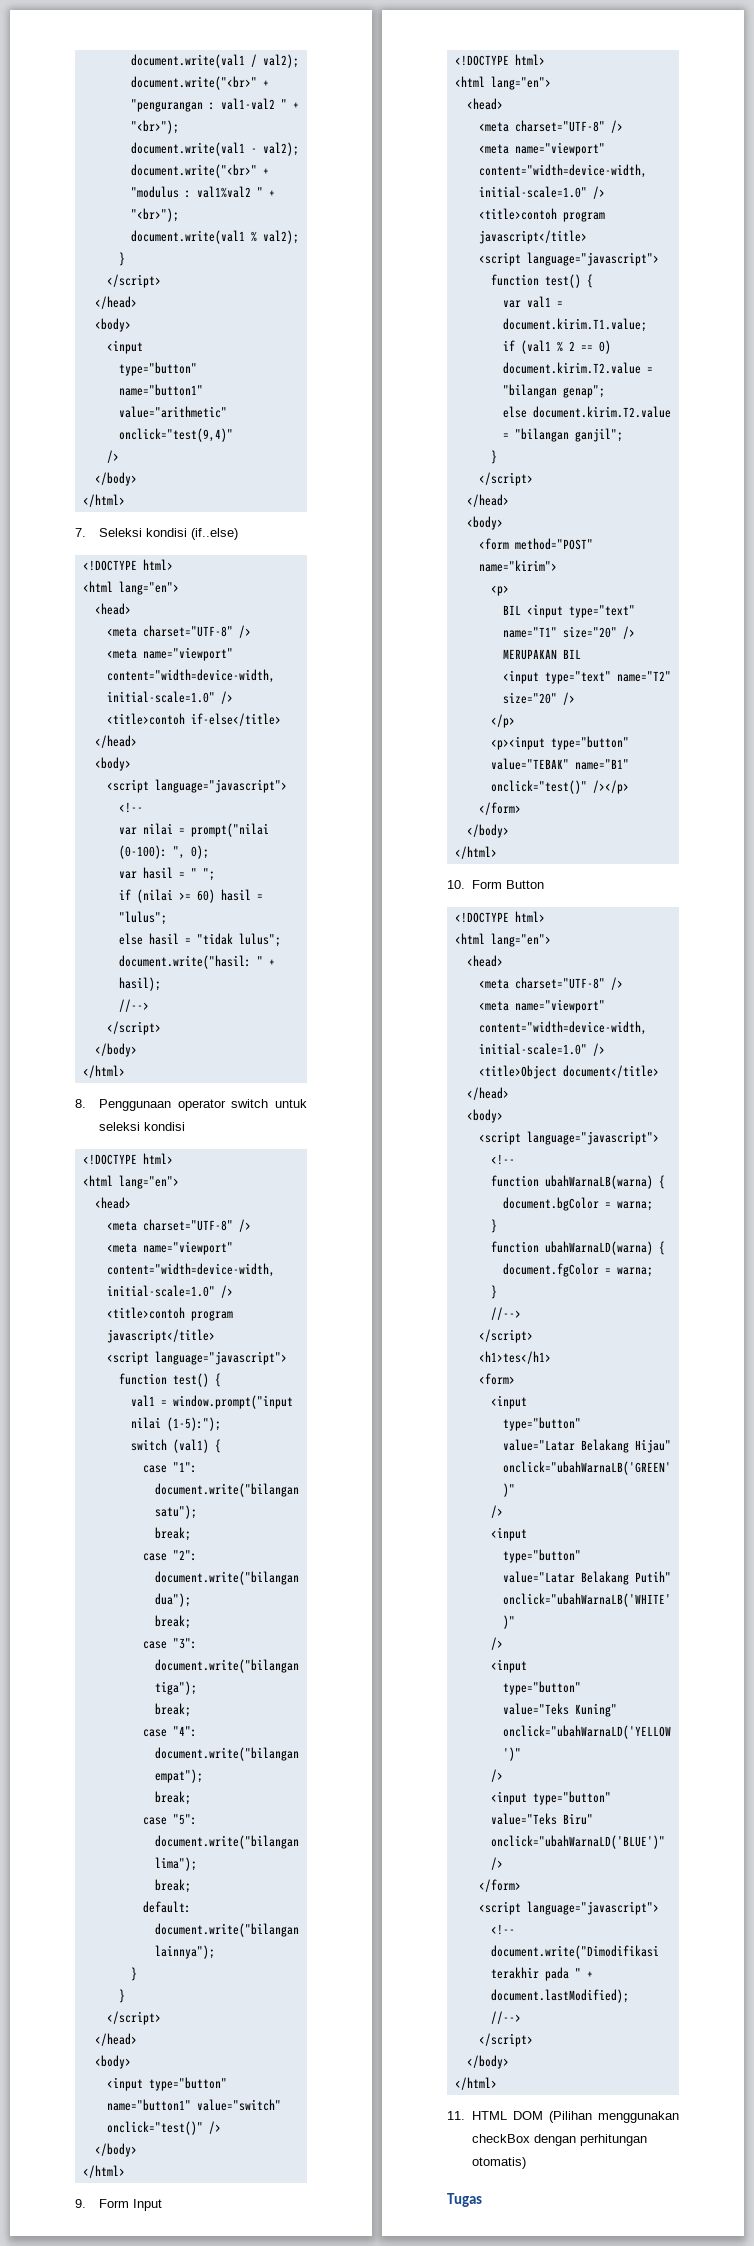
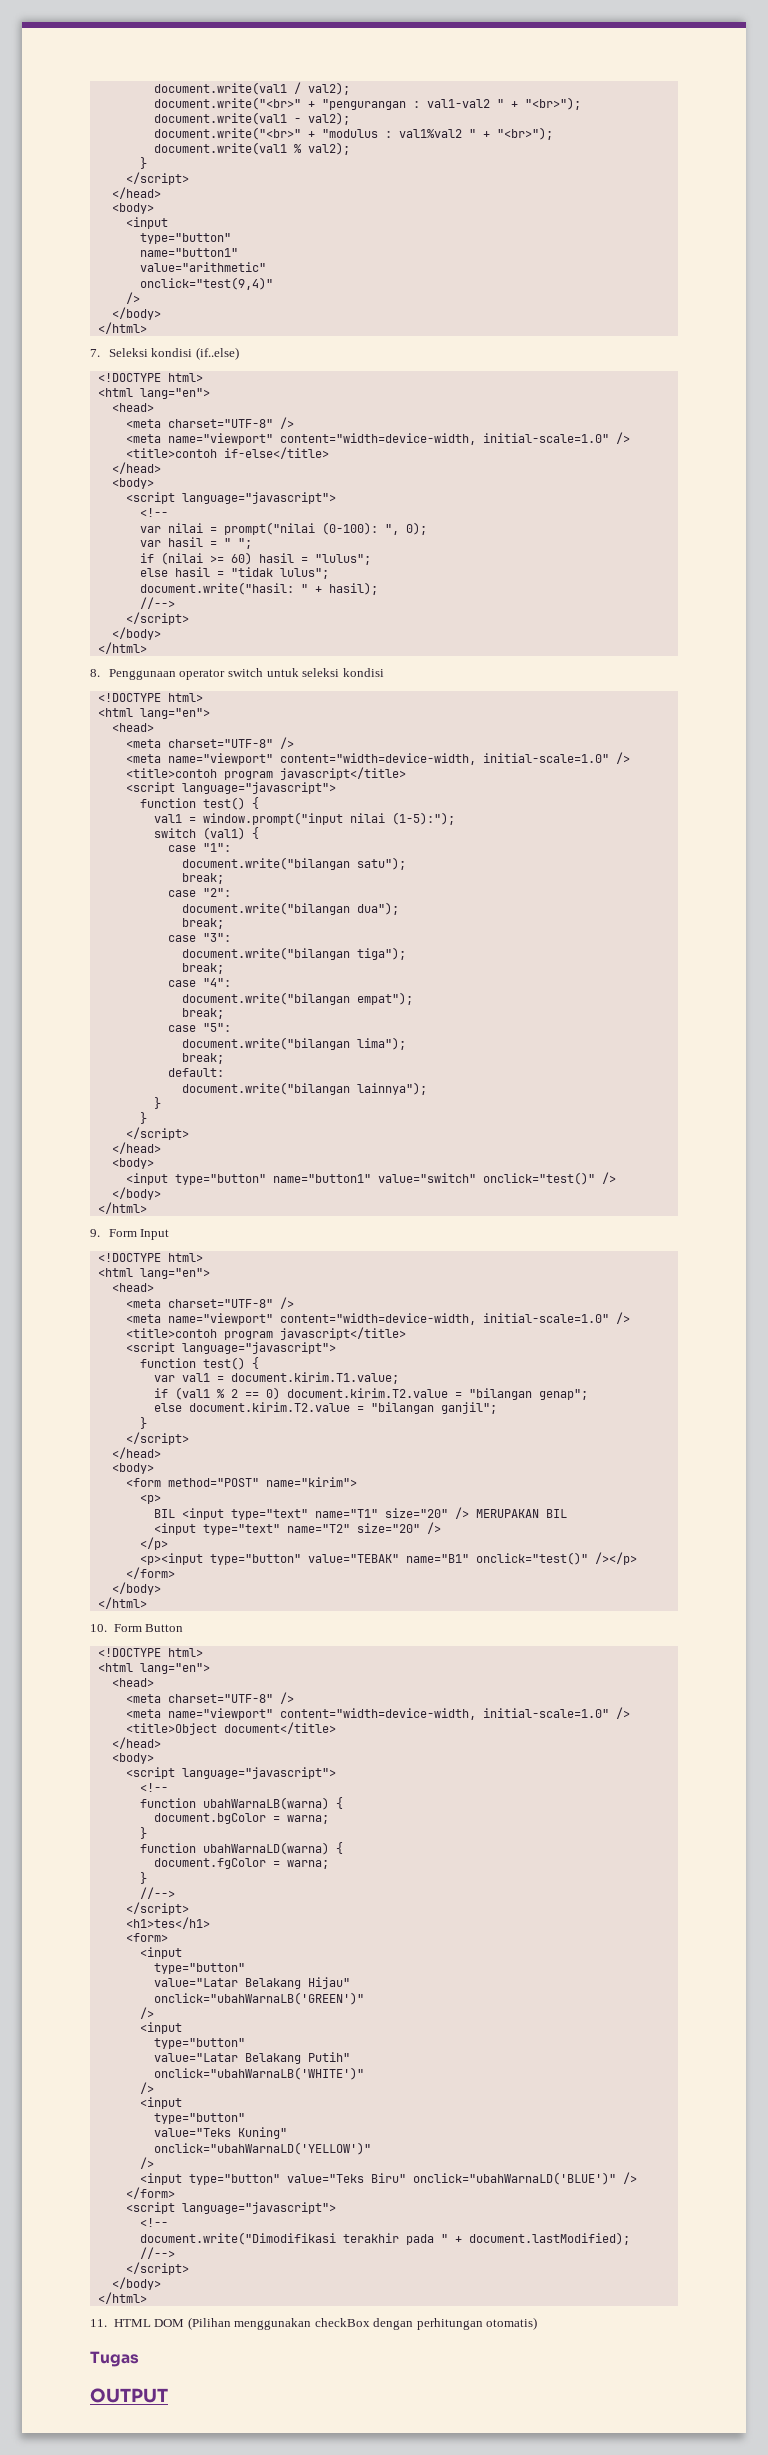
+ OUTPUT

